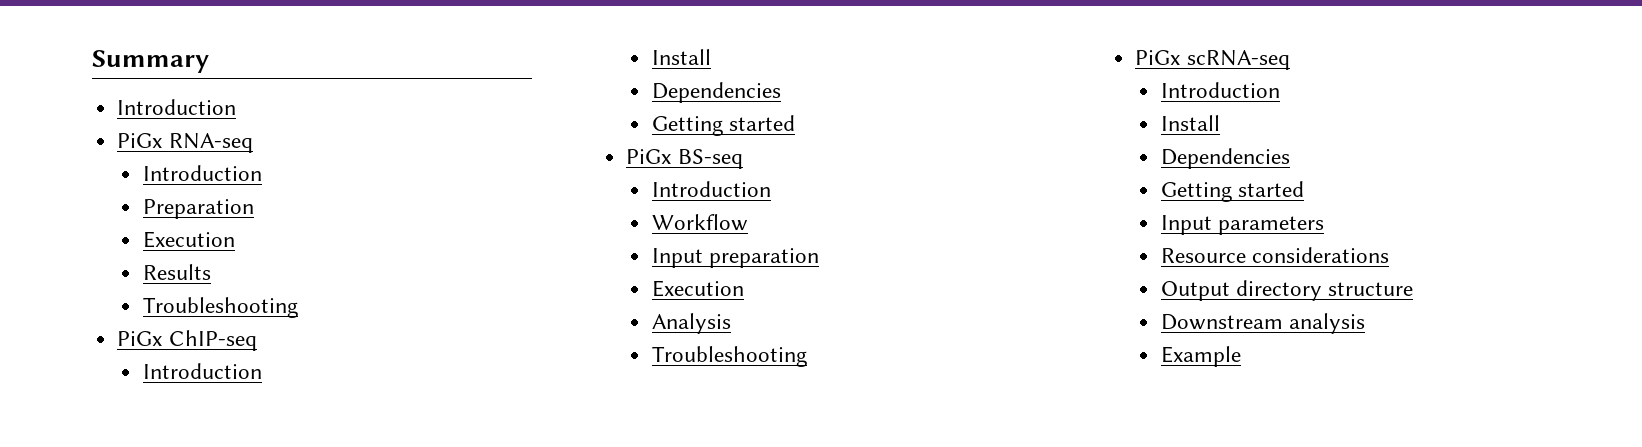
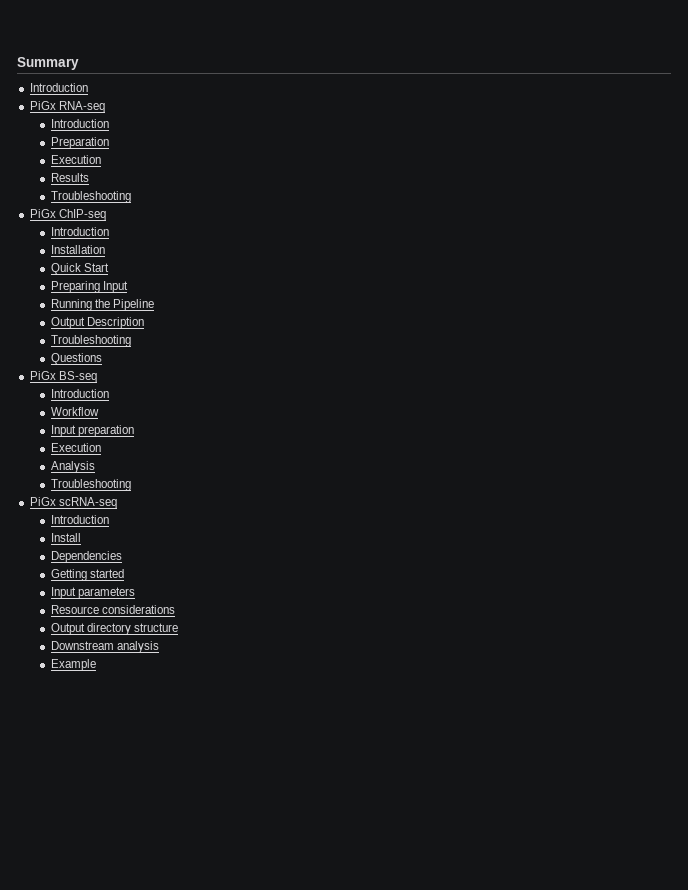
  PiGx ChIP-seq
  Introduction
- Install
- Dependencies
- Getting started
+ Installation
+ Quick Start
+ Preparing Input
+ Running the Pipeline
+ Output Description
+ Troubleshooting
+ Questions

